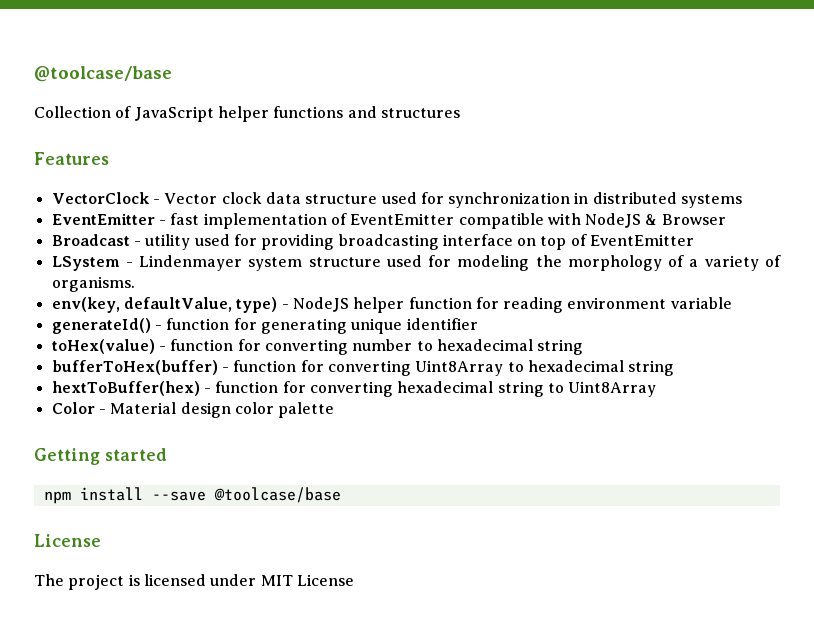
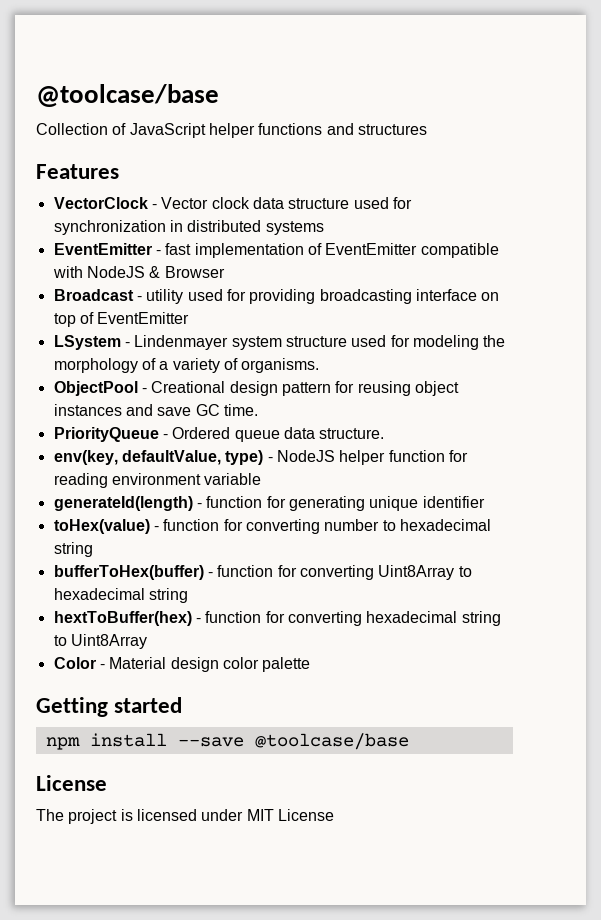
+ ObjectPool - Creational design pattern for reusing object instances and save GC time.
+ PriorityQueue - Ordered queue data structure.
- generateId() - function for generating unique identifier
+ generateId(length) - function for generating unique identifier

